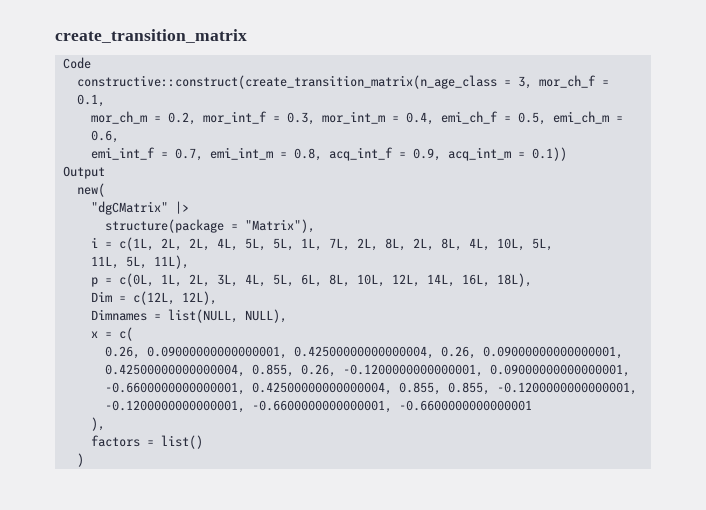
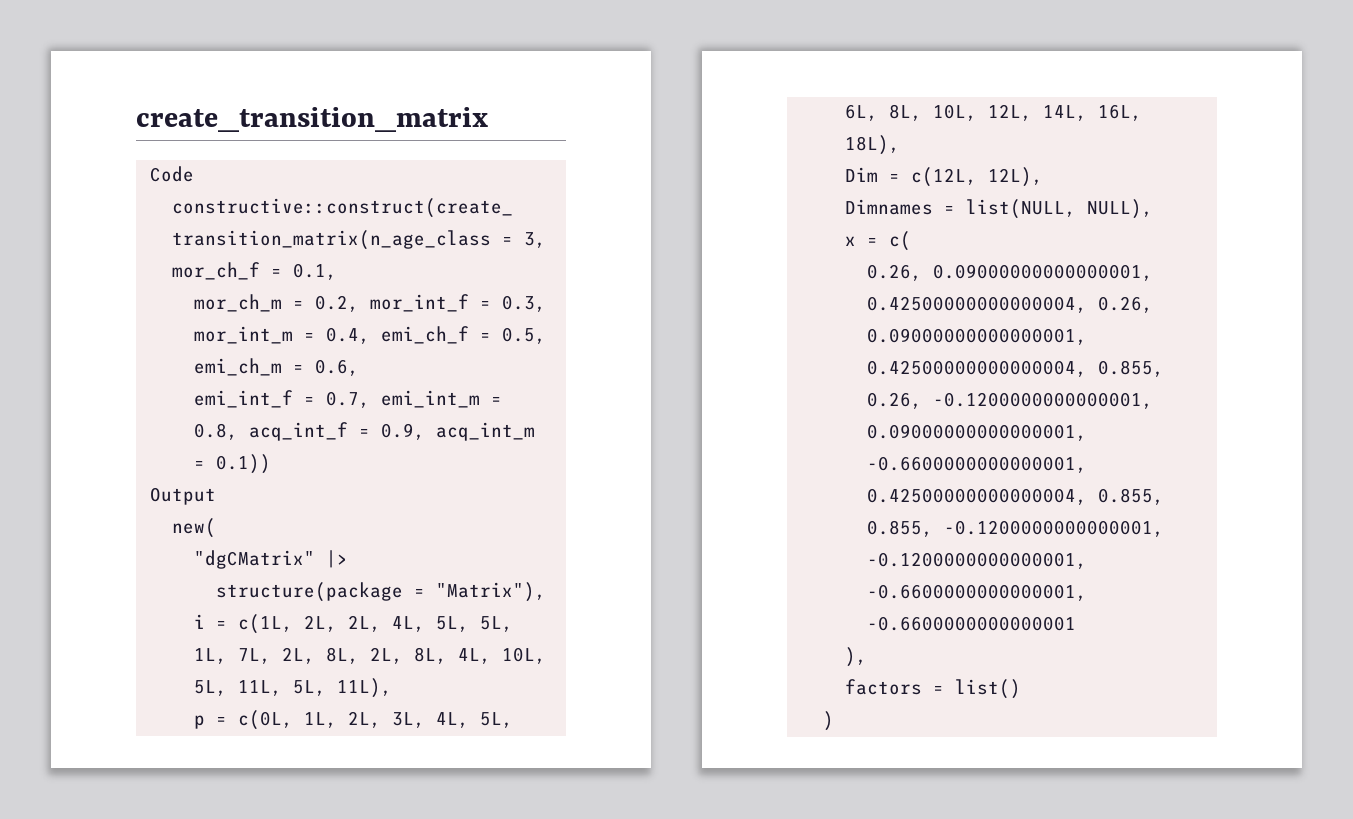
- i = c(1L, 2L, 2L, 4L, 5L, 5L, 1L, 7L, 2L, 8L, 2L, 8L, 4L, 10L, 5L,
- 11L, 5L, 11L),
+ i = c(1L, 2L, 2L, 4L, 5L, 5L, 1L, 7L, 2L, 8L, 2L, 8L, 4L, 10L, 5L, 11L, 5L, 11L),

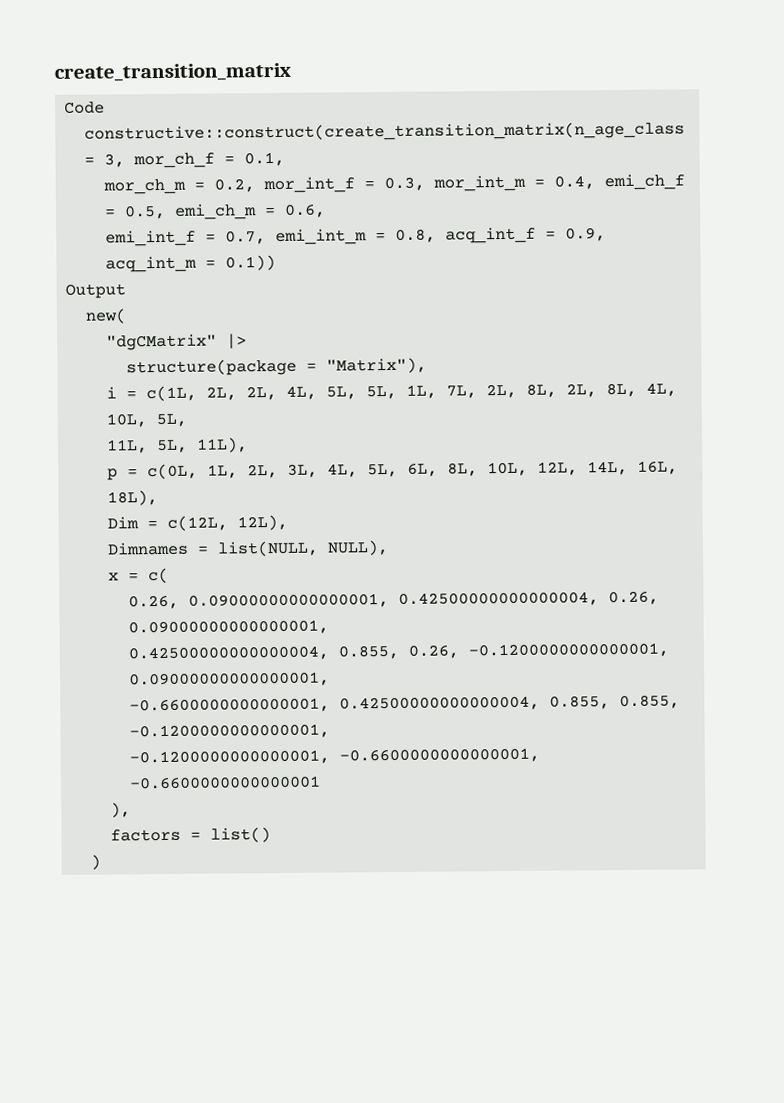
- i = c(1L, 2L, 2L, 4L, 5L, 5L, 1L, 7L, 2L, 8L, 2L, 8L, 4L, 10L, 5L, 11L, 5L, 11L),
+ i = c(1L, 2L, 2L, 4L, 5L, 5L, 1L, 7L, 2L, 8L, 2L, 8L, 4L, 10L, 5L,
+ 11L, 5L, 11L),

